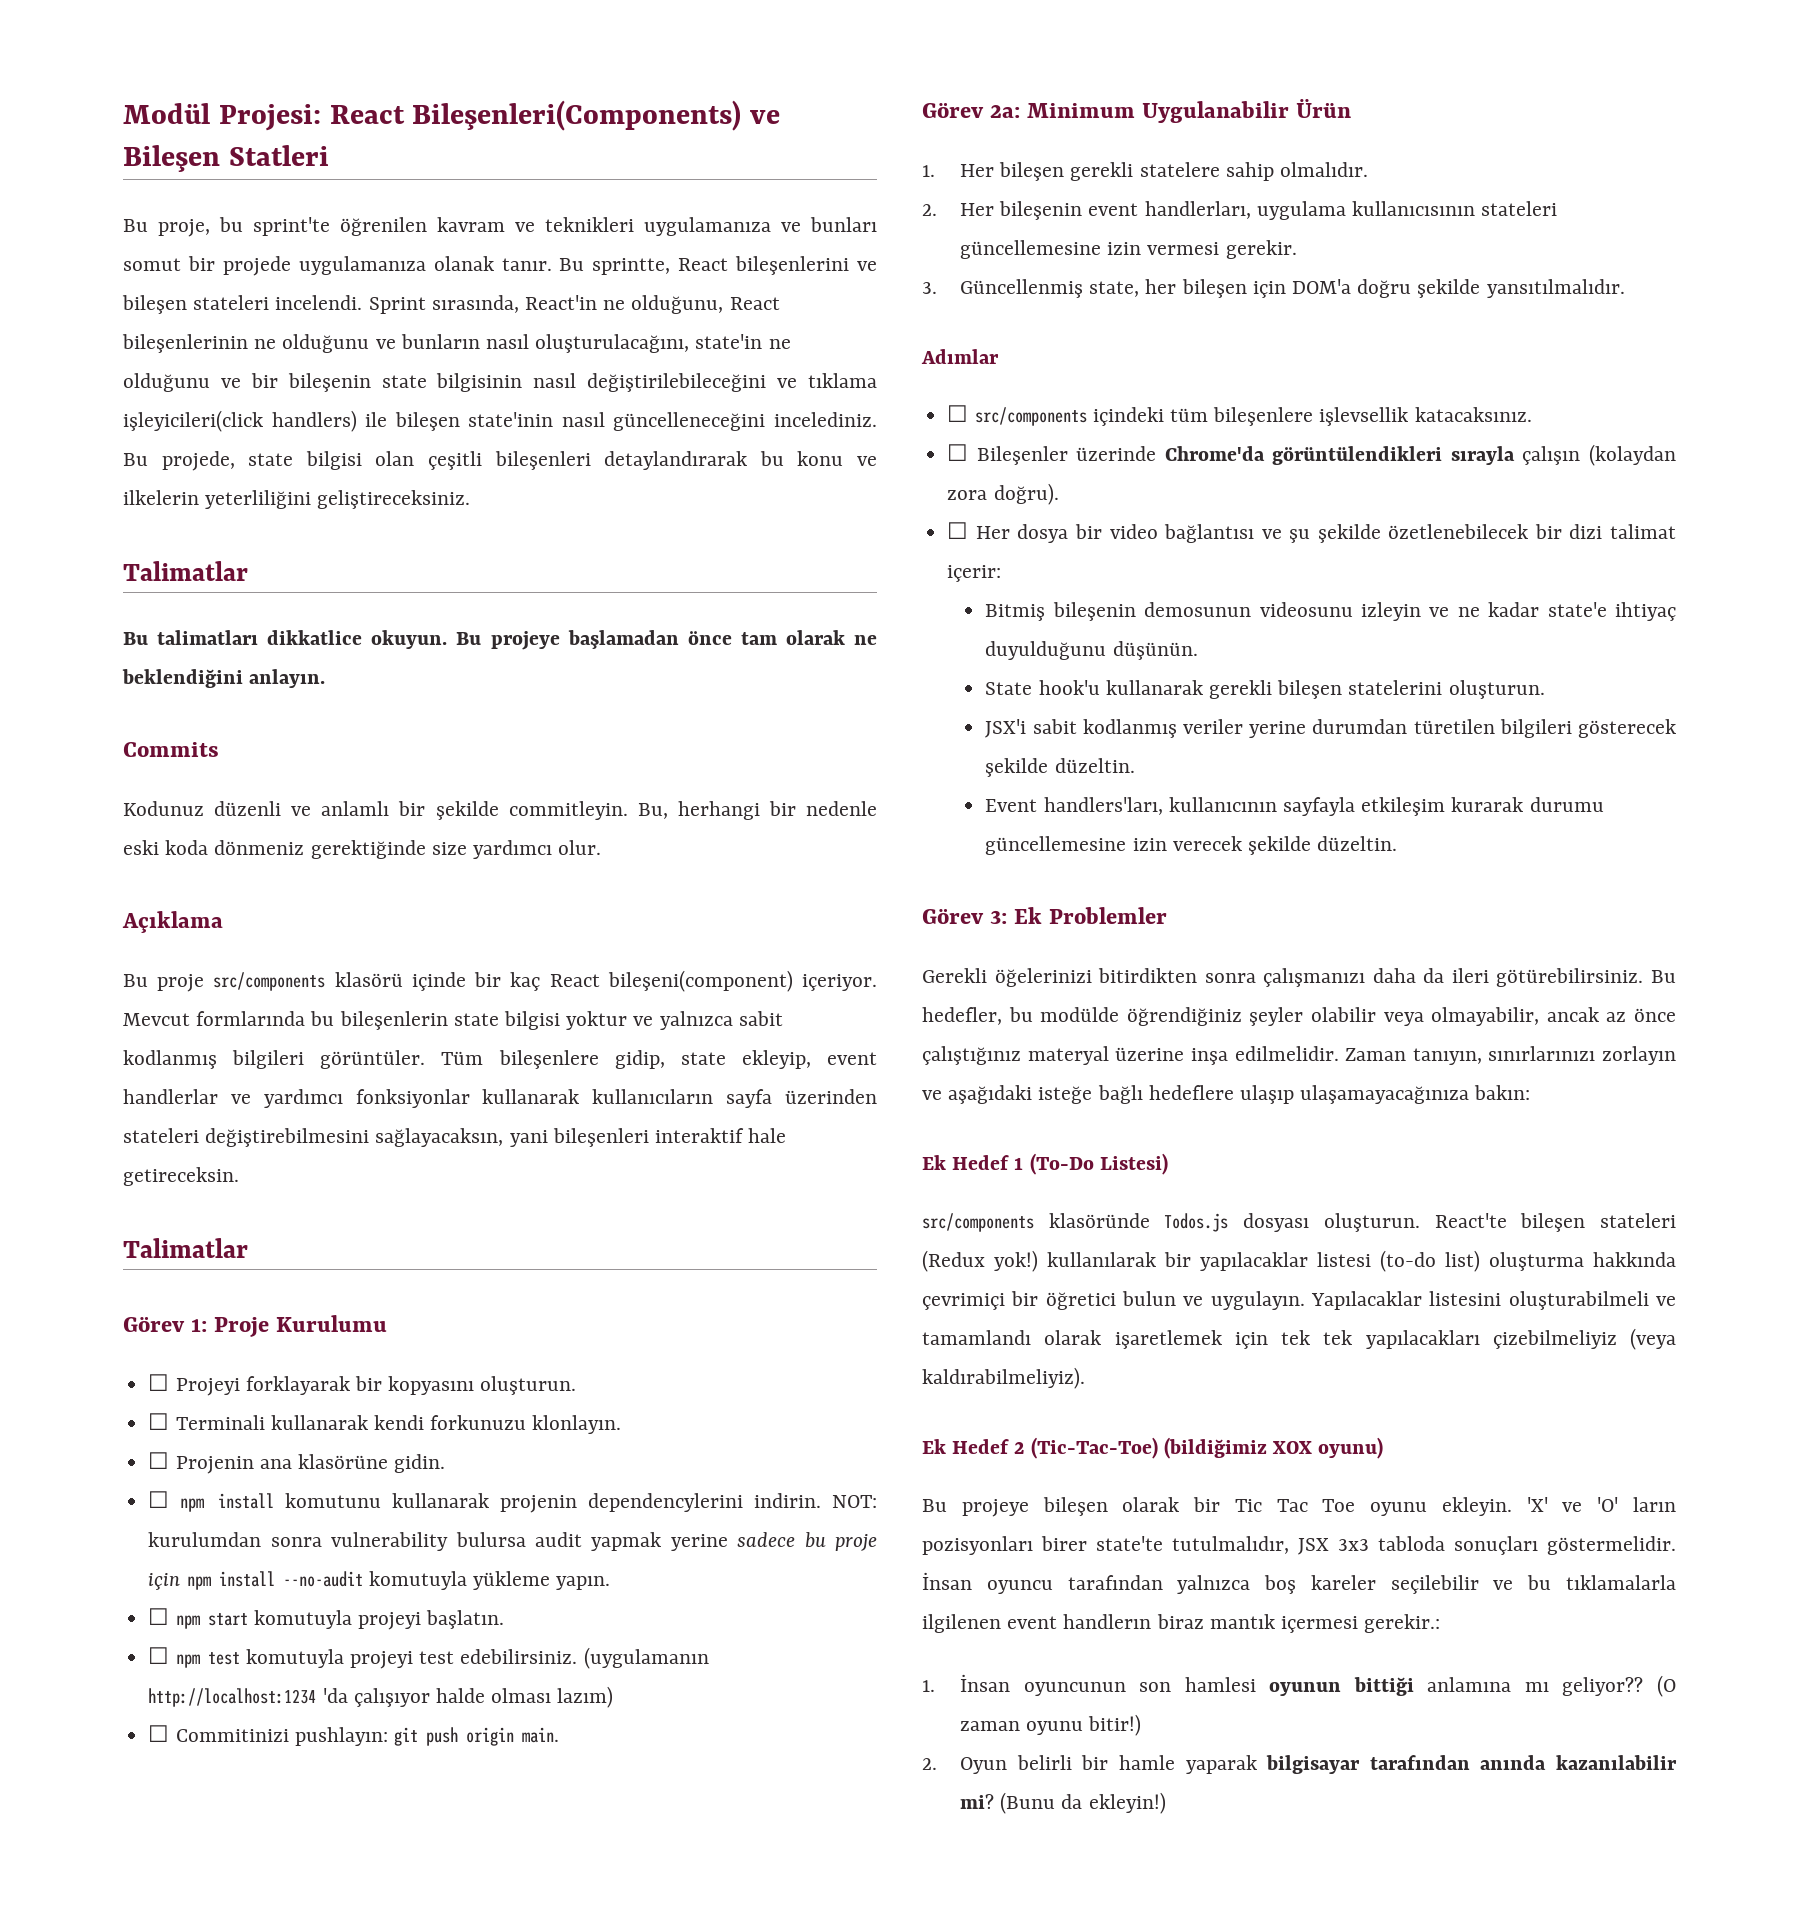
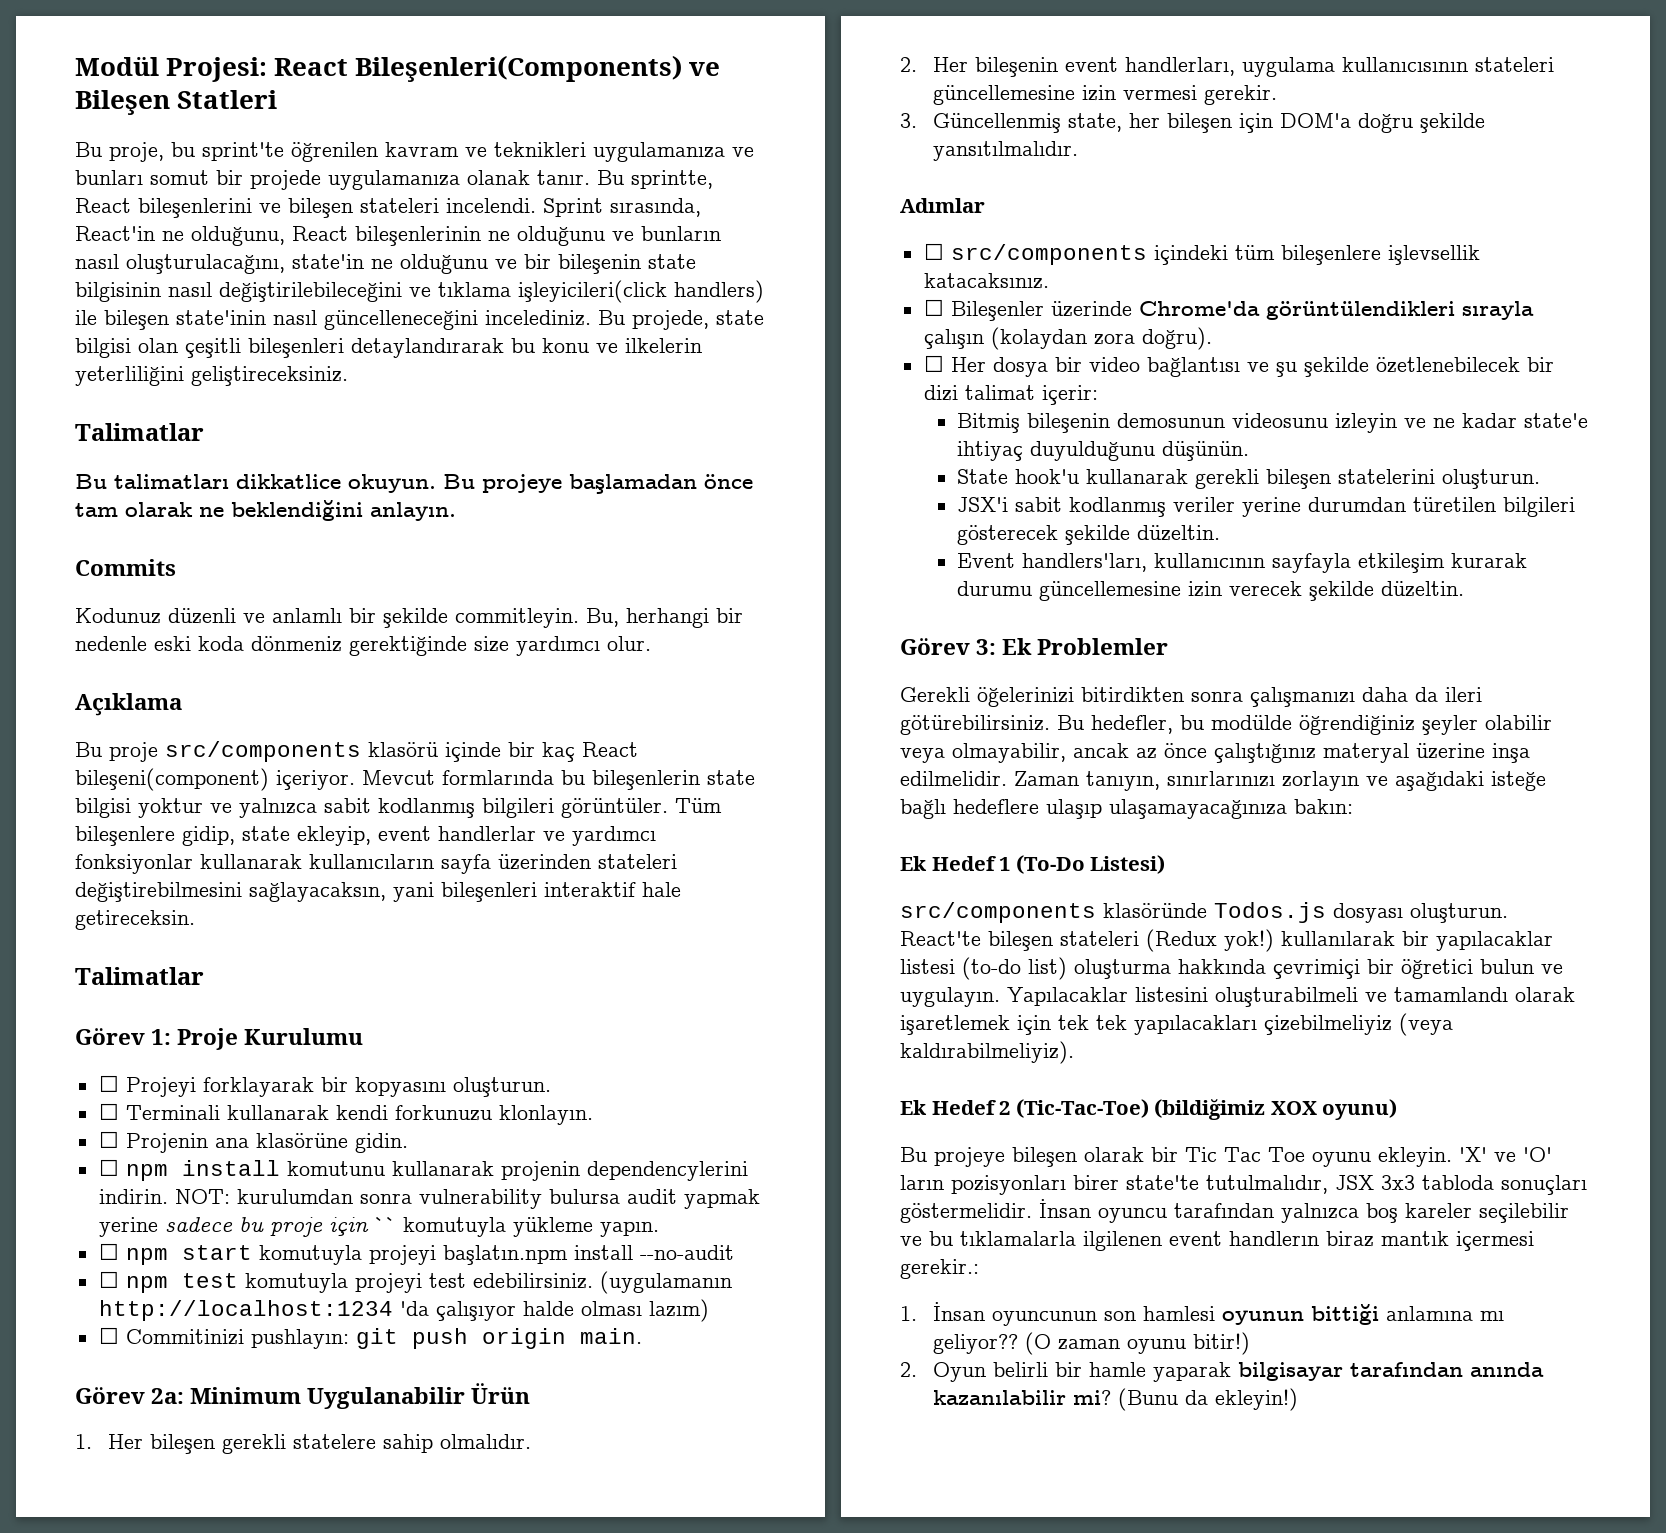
- NOT: kurulumdan sonra vulnerability bulursa audit yapmak yerine sadece bu proje için npm install --no-audit komutuyla yükleme yapın.
+ NOT: kurulumdan sonra vulnerability bulursa audit yapmak yerine sadece bu proje için `` komutuyla yükleme yapın.
- ☐ npm start komutuyla projeyi başlatın.
+ ☐ npm start komutuyla projeyi başlatın.npm install --no-audit

